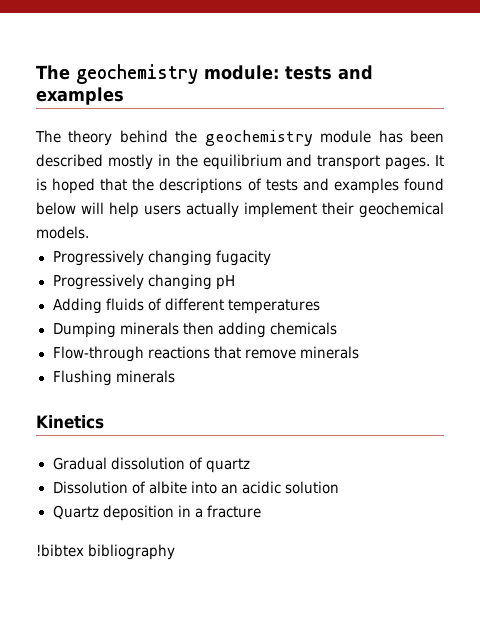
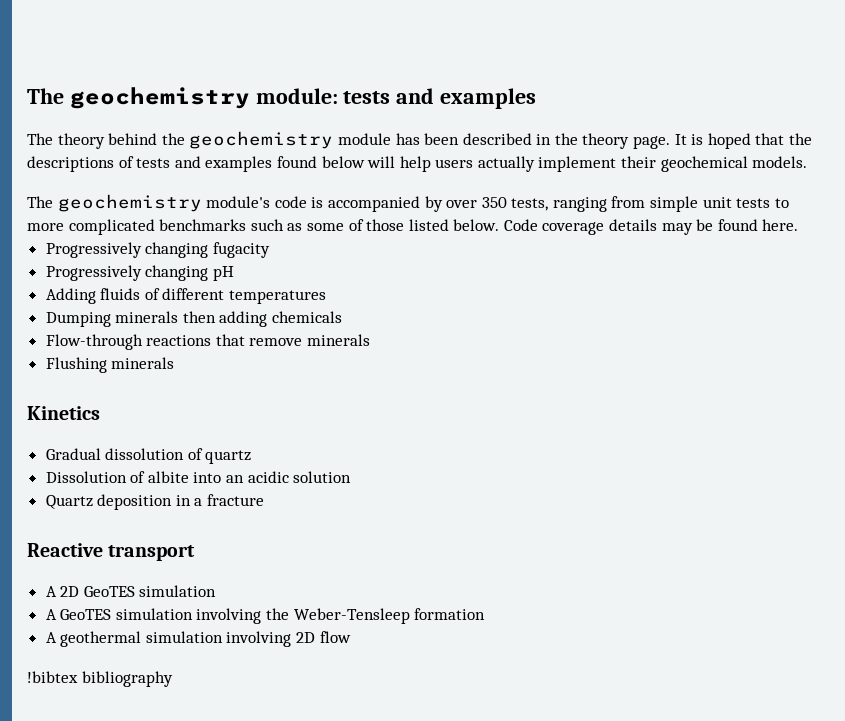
- The theory behind the geochemistry module has been described mostly in the equilibrium and transport pages.
+ The theory behind the geochemistry module has been described in the theory page.
+ The geochemistry module's code is accompanied by over 350 tests, ranging from simple unit tests to more complicated benchmarks such as some of those listed below. Code coverage details may be found here.
+ Reactive transport
+ A 2D GeoTES simulation
+ A GeoTES simulation involving the Weber-Tensleep formation
+ A geothermal simulation involving 2D flow

